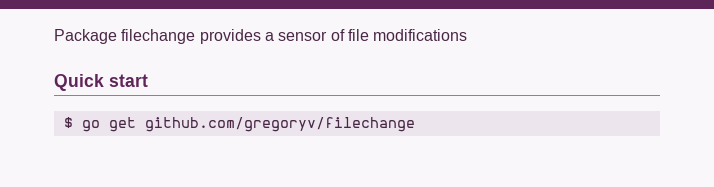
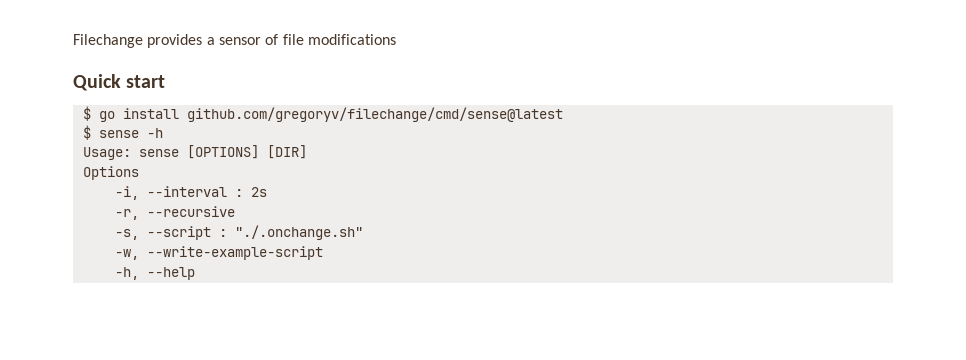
- Package filechange provides a sensor of file modifications
+ Filechange provides a sensor of file modifications
- $ go get github.com/gregoryv/filechange
+ $ go install github.com/gregoryv/filechange/cmd/sense@latest
+ $ sense -h
+ Usage: sense [OPTIONS] [DIR]
+ Options
+ -i, --interval : 2s
+ -r, --recursive
+ -s, --script : "./.onchange.sh"
+ -w, --write-example-script
+ -h, --help

